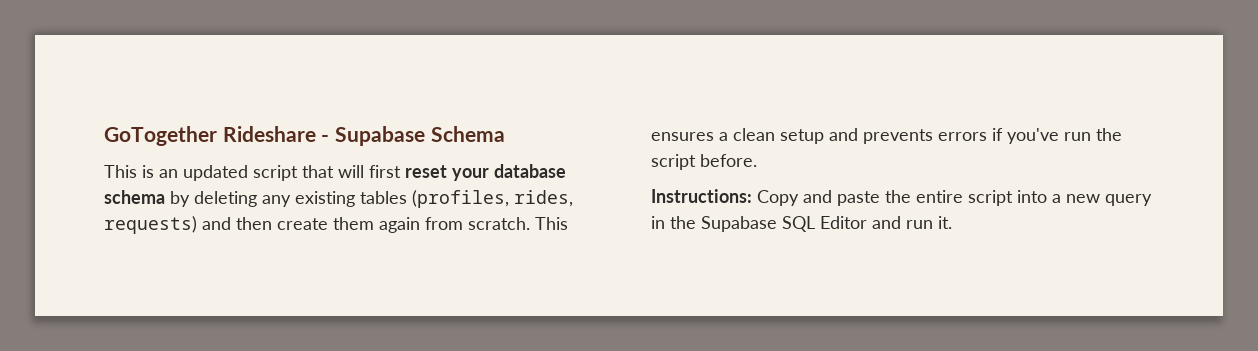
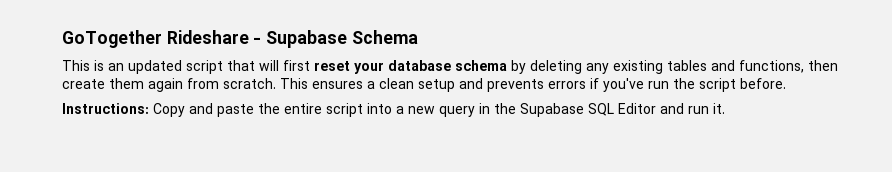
- This is an updated script that will first reset your database schema by deleting any existing tables (profiles, rides, requests) and then create them again from scratch.
+ This is an updated script that will first reset your database schema by deleting any existing tables and functions, then create them again from scratch.

